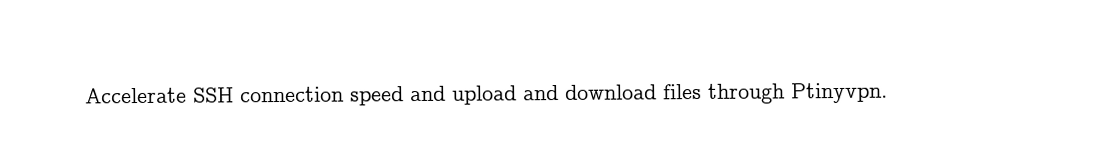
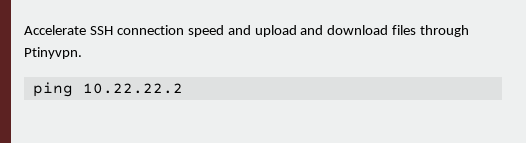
+ ping 10.22.22.2

